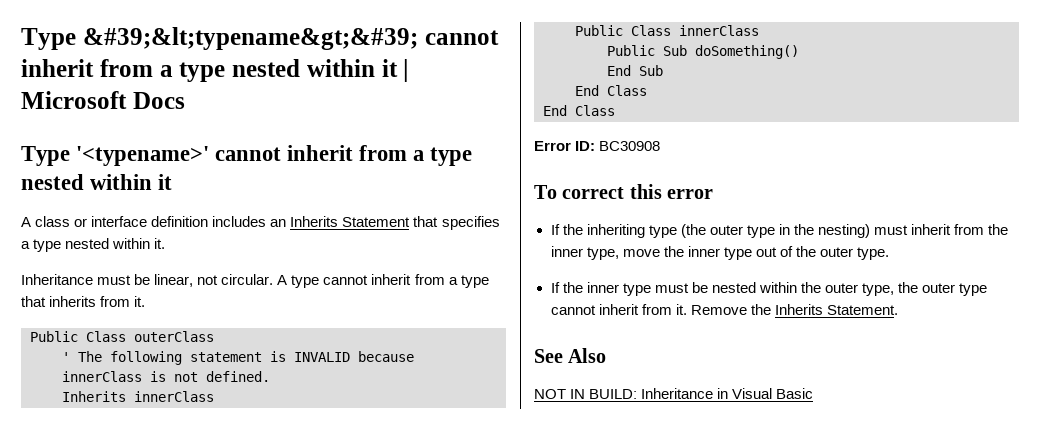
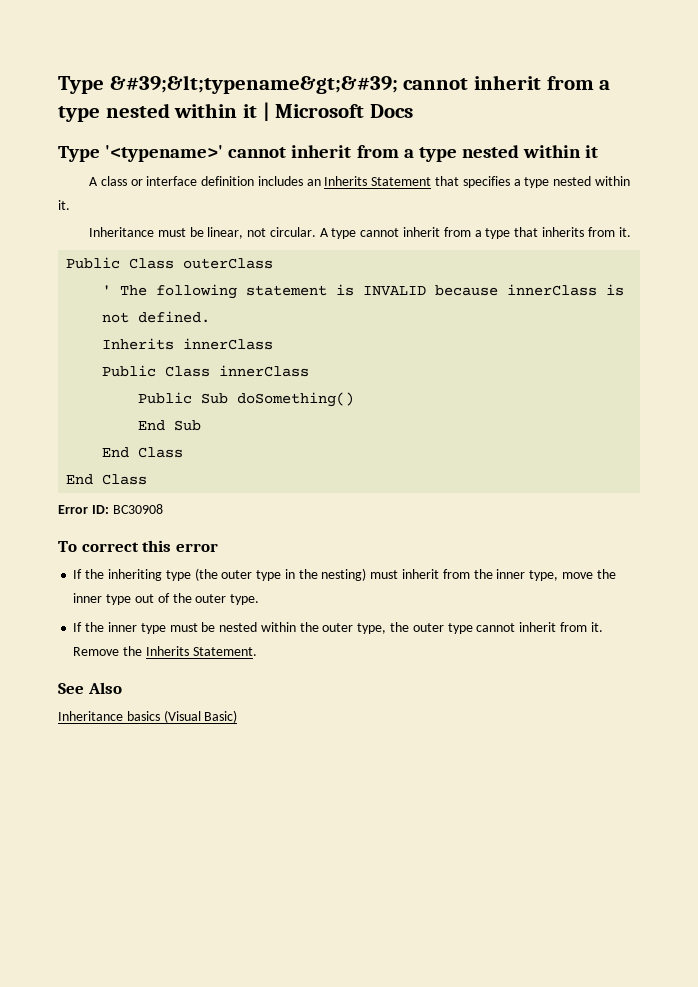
- NOT IN BUILD: Inheritance in Visual Basic
+ Inheritance basics (Visual Basic)

